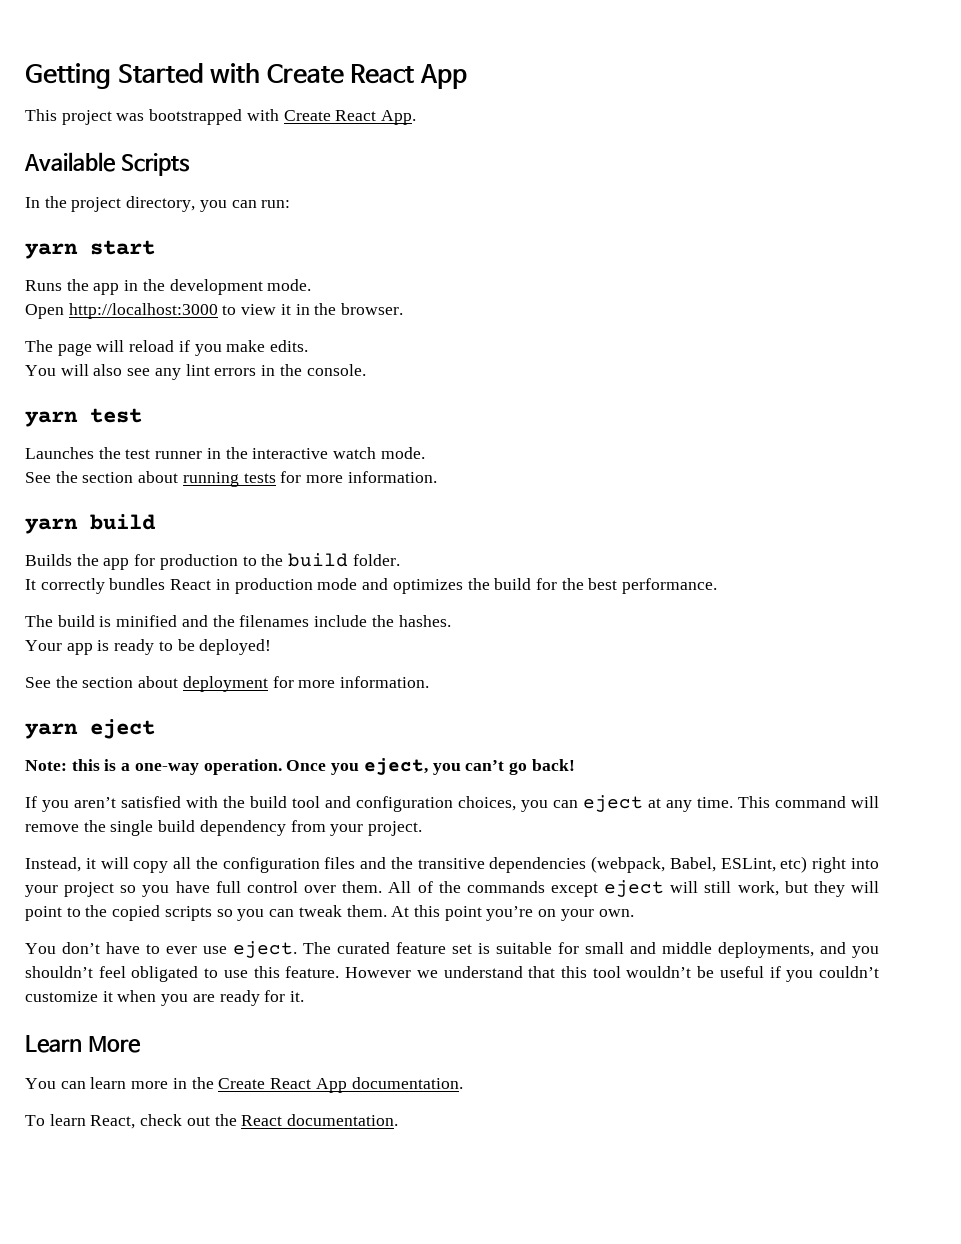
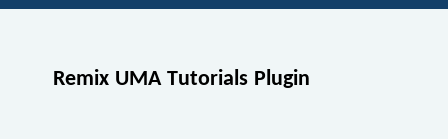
- Getting Started with Create React App
- This project was bootstrapped with Create React App.
- Available Scripts
- In the project directory, you can run:
- yarn start
- Runs the app in the development mode.
- Open http://localhost:3000 to view it in the browser.
- The page will reload if you make edits.
- You will also see any lint errors in the console.
- yarn test
- Launches the test runner in the interactive watch mode.
- See the section about running tests for more information.
- yarn build
- Builds the app for production to the build folder.
- It correctly bundles React in production mode and optimizes the build for the best performance.
- The build is minified and the filenames include the hashes.
- Your app is ready to be deployed!
- See the section about deployment for more information.
- yarn eject
- Note: this is a one-way operation. Once you eject, you can’t go back!
- If you aren’t satisfied with the build tool and configuration choices, you can eject at any time. This command will remove the single build dependency from your project.
- Instead, it will copy all the configuration files and the transitive dependencies (webpack, Babel, ESLint, etc) right into your project so you have full control over them. All of the commands except eject will still work, but they will point to the copied scripts so you can tweak them. At this point you’re on your own.
- You don’t have to ever use eject. The curated feature set is suitable for small and middle deployments, and you shouldn’t feel obligated to use this feature. However we understand that this tool wouldn’t be useful if you couldn’t customize it when you are ready for it.
- Learn More
- You can learn more in the Create React App documentation.
- To learn React, check out the React documentation.
+ Remix UMA Tutorials Plugin

